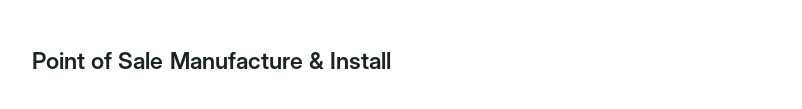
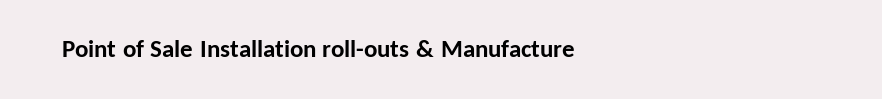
- Point of Sale Manufacture & Install
+ Point of Sale Installation roll-outs & Manufacture

